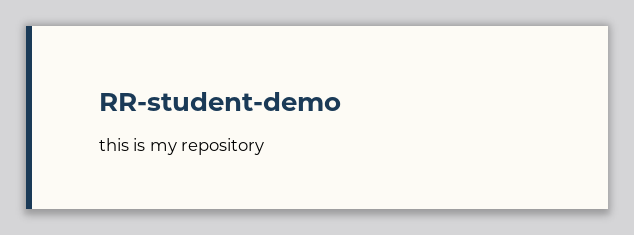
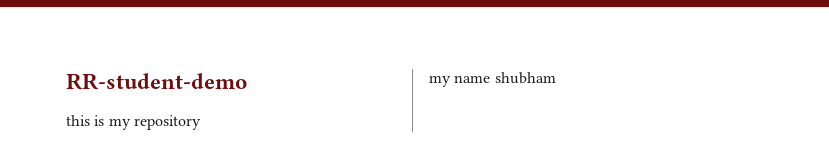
+ my name shubham

